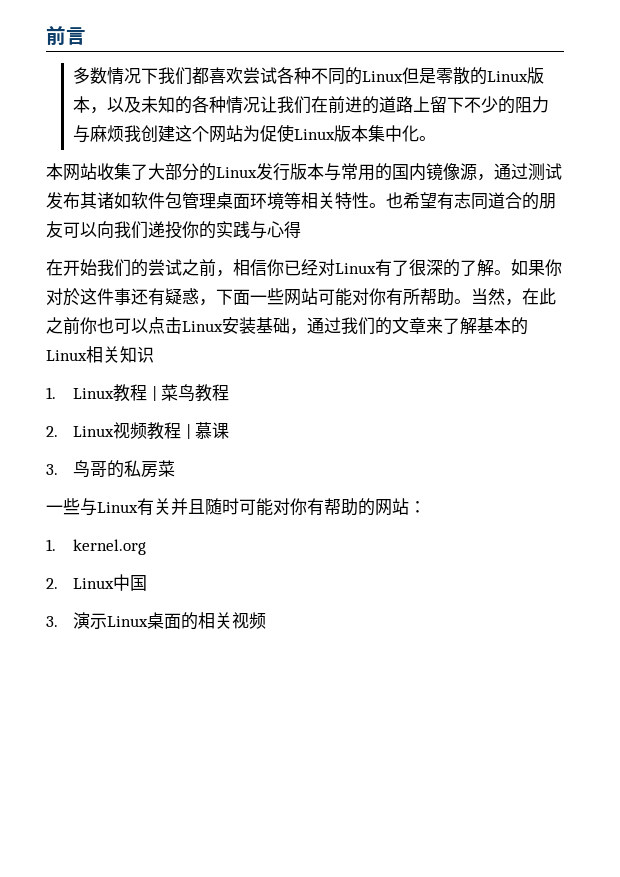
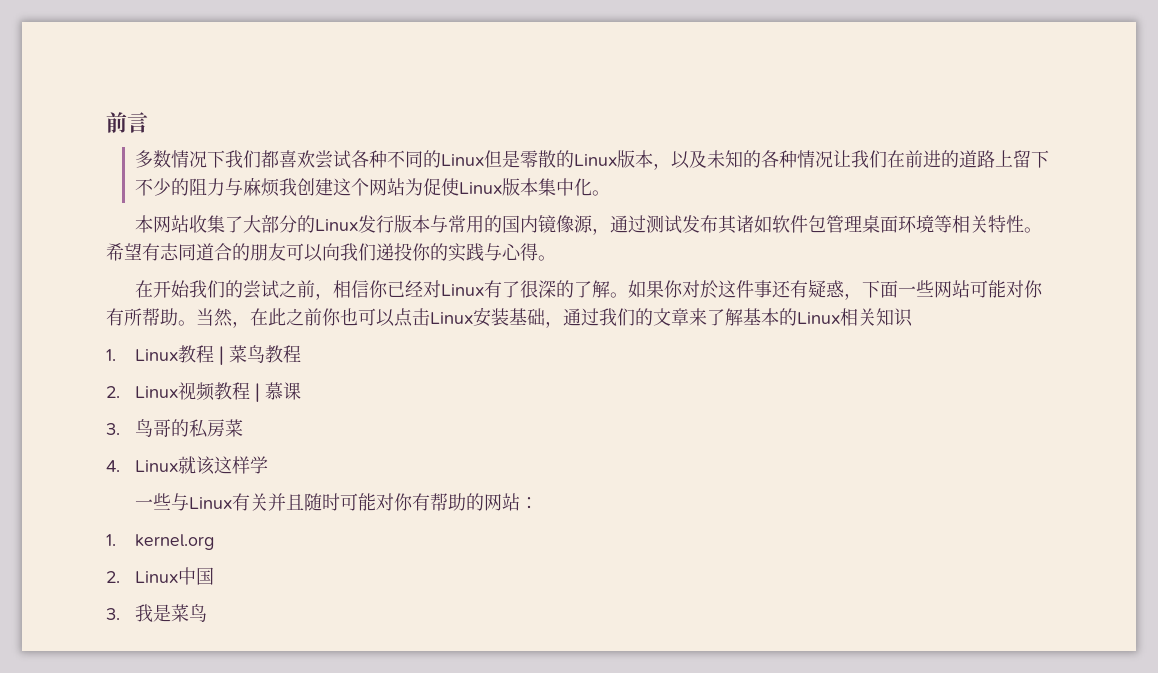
- 也希望有志同道合的朋友可以向我们递投你的实践与心得
+ 希望有志同道合的朋友可以向我们递投你的实践与心得。
+ 4. Linux就该这样学
- 3.演示Linux桌面的相关视频
+ 3.我是菜鸟

